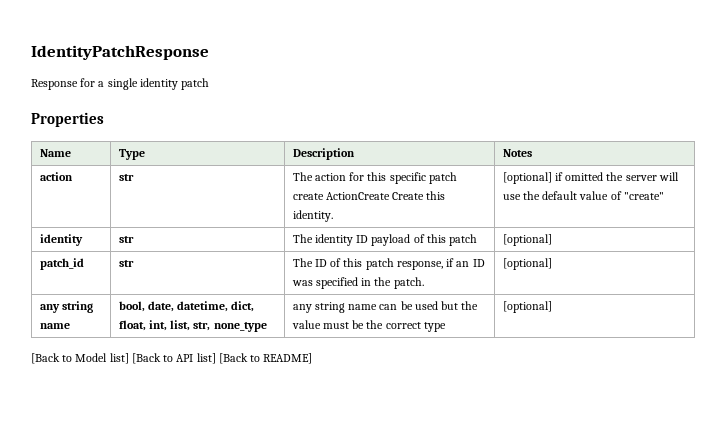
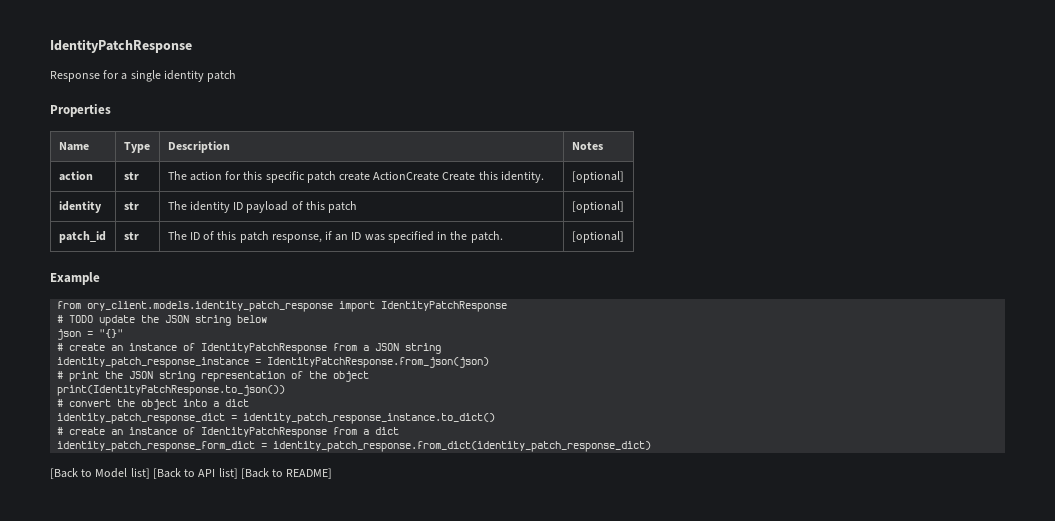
- action | str | The action for this specific patch create ActionCreate Create this identity. | [optional] if omitted the server will use the default value of "create"
+ action | str | The action for this specific patch create ActionCreate Create this identity. | [optional]
- any string name | bool, date, datetime, dict, float, int, list, str, none_type | any string name can be used but the value must be the correct type | [optional]
+ Example
+ from ory_client.models.identity_patch_response import IdentityPatchResponse
+ # TODO update the JSON string below
+ json = "{}"
+ # create an instance of IdentityPatchResponse from a JSON string
+ identity_patch_response_instance = IdentityPatchResponse.from_json(json)
+ # print the JSON string representation of the object
+ print(IdentityPatchResponse.to_json())
+ # convert the object into a dict
+ identity_patch_response_dict = identity_patch_response_instance.to_dict()
+ # create an instance of IdentityPatchResponse from a dict
+ identity_patch_response_form_dict = identity_patch_response.from_dict(identity_patch_response_dict)

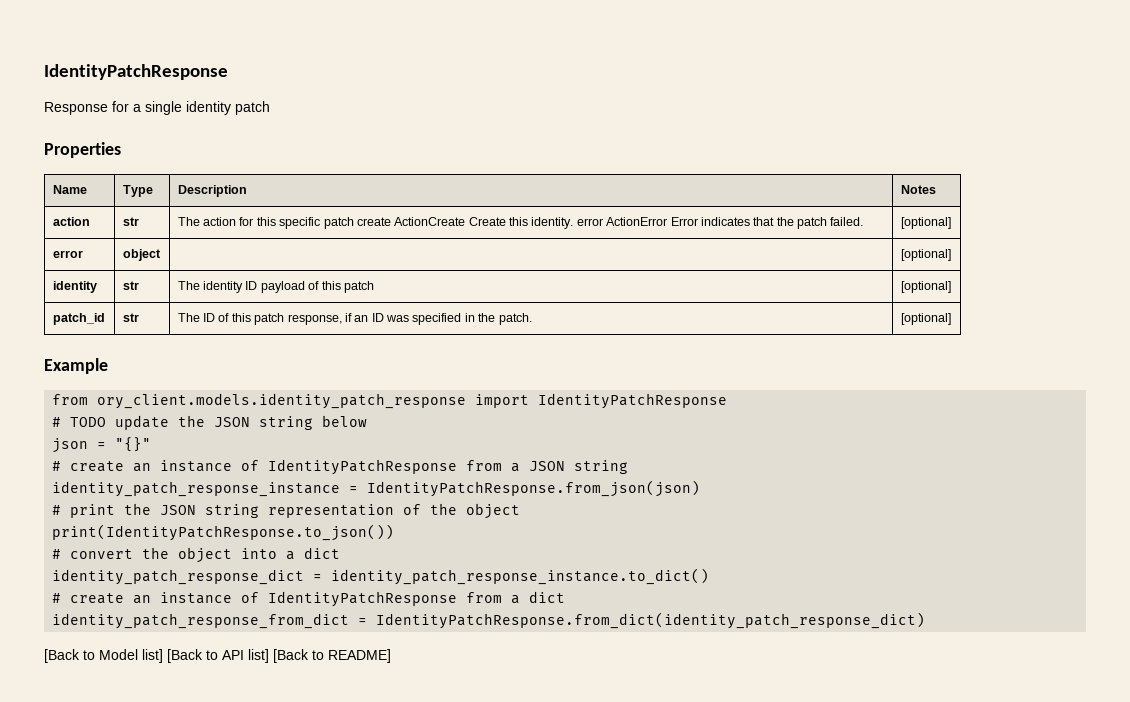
- action | str | The action for this specific patch create ActionCreate Create this identity. | [optional]
+ action | str | The action for this specific patch create ActionCreate Create this identity. error ActionError Error indicates that the patch failed. | [optional]
+ error | object | | [optional]
- identity_patch_response_form_dict = identity_patch_response.from_dict(identity_patch_response_dict)
+ identity_patch_response_from_dict = IdentityPatchResponse.from_dict(identity_patch_response_dict)

